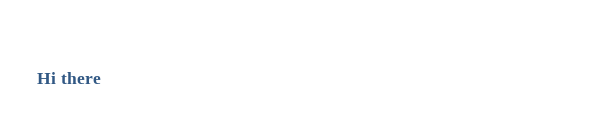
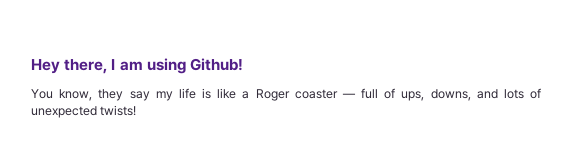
- Hi there
+ Hey there, I am using Github!
+ You know, they say my life is like a Roger coaster — full of ups, downs, and lots of unexpected twists!

